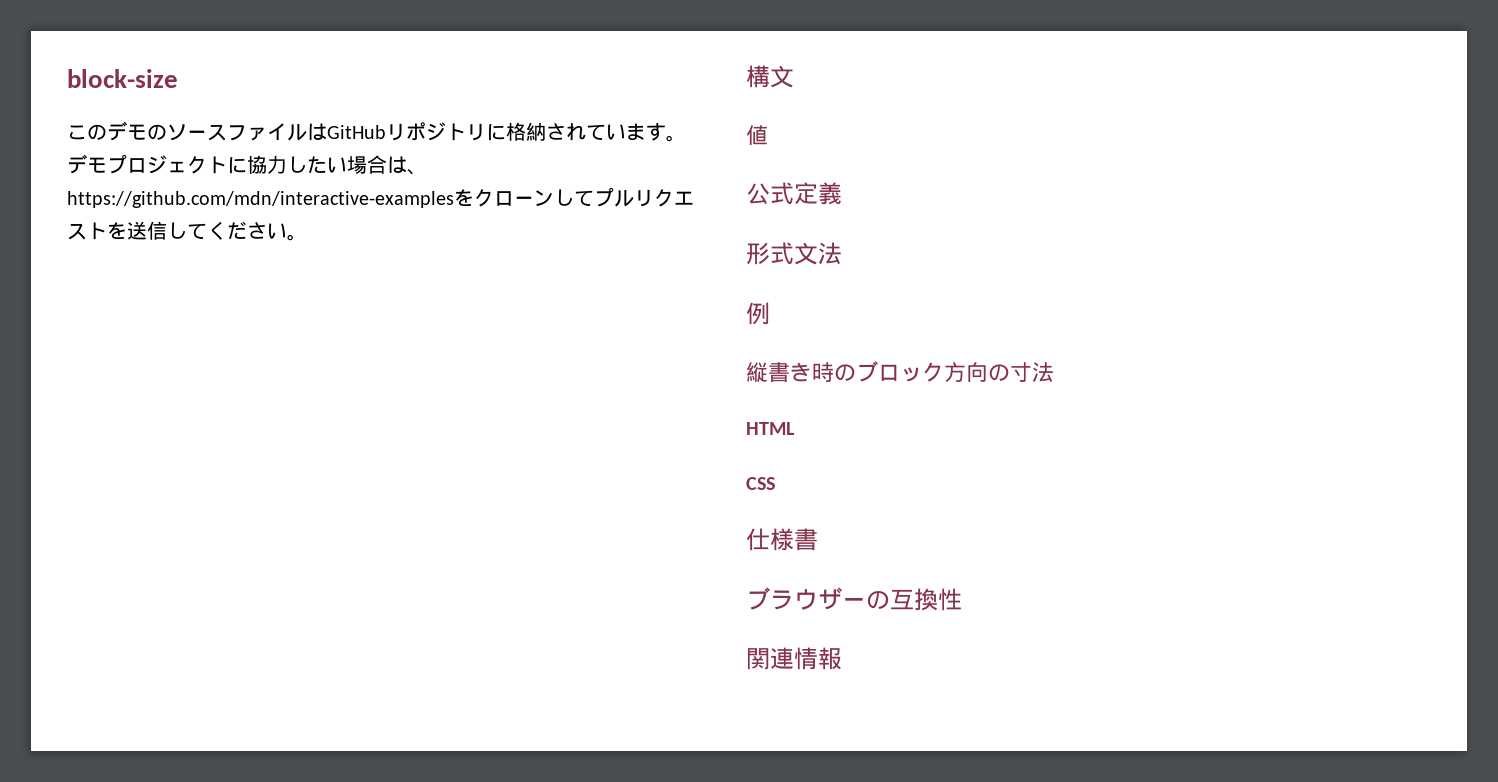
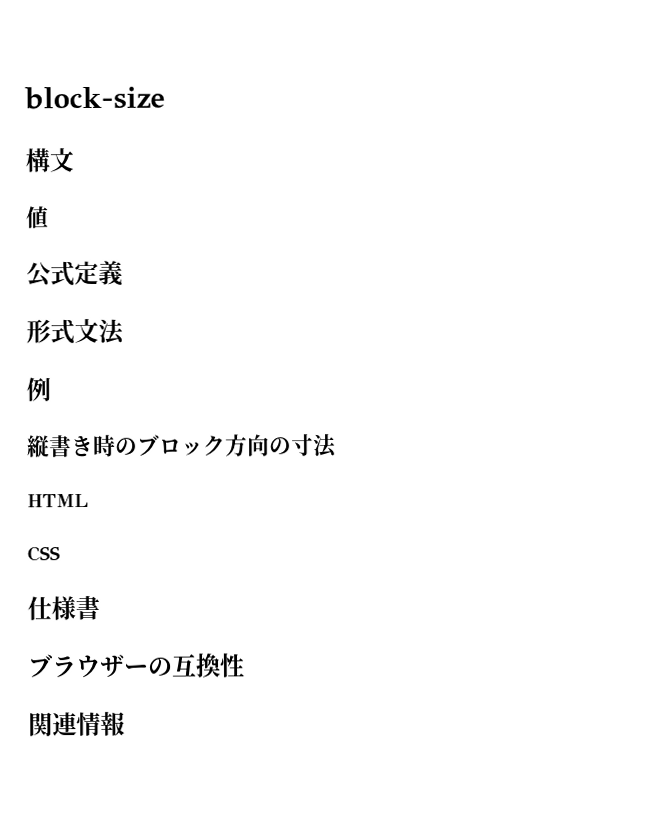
- このデモのソースファイルはGitHubリポジトリに格納されています。デモプロジェクトに協力したい場合は、https://github.com/mdn/interactive-examplesをクローンしてプルリクエストを送信してください。

